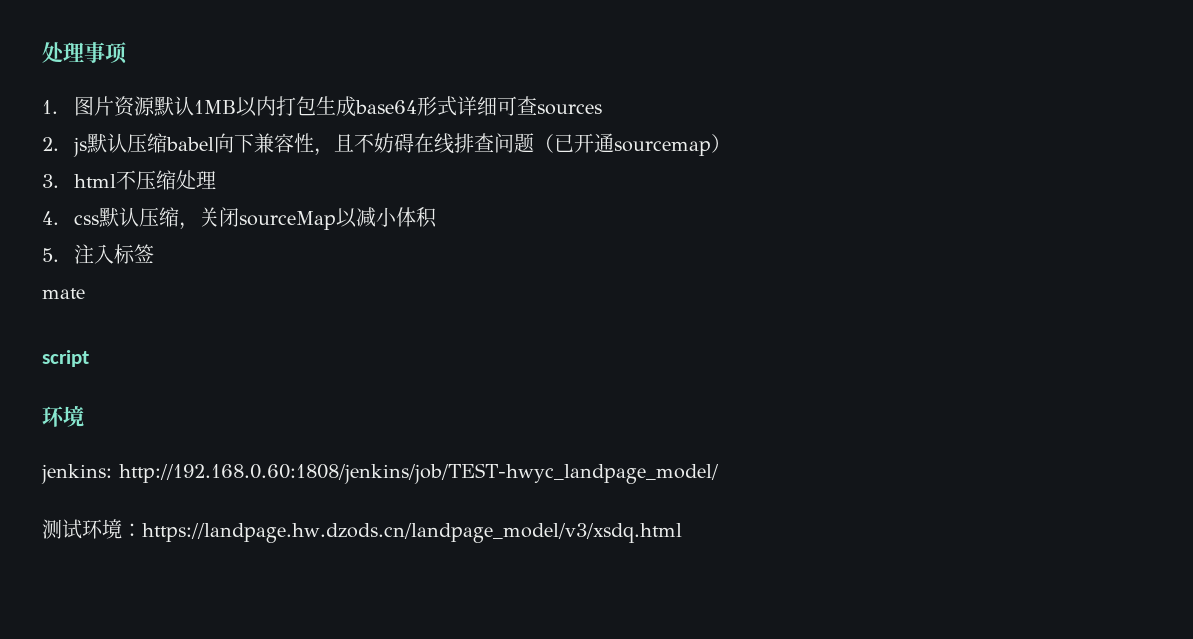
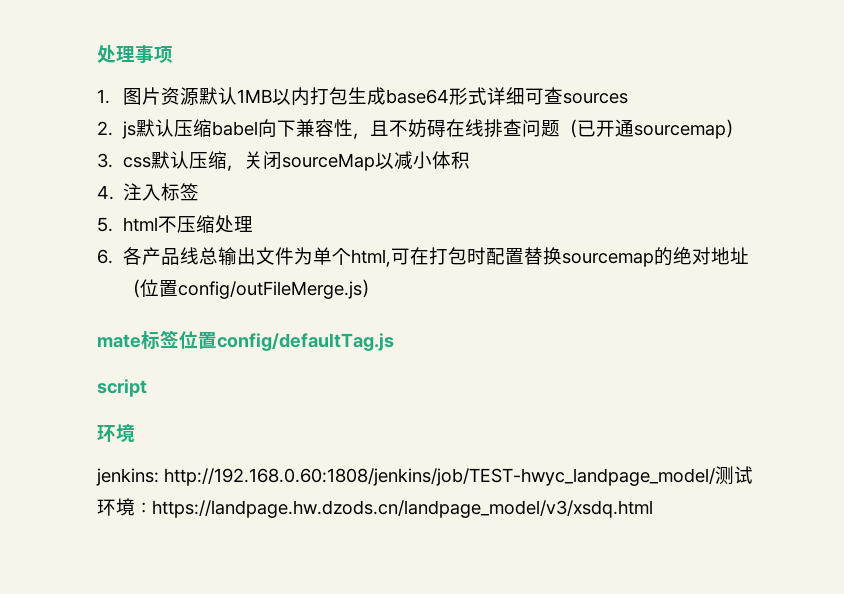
- 3. html不压缩处理
- 4. css默认压缩，关闭sourceMap以减小体积
+ 3. css默认压缩，关闭sourceMap以减小体积
- 5.注入标签
+ 4.注入标签
- mate
+ 5. html不压缩处理
+ 6.各产品线总输出文件为单个html,可在打包时配置替换sourcemap的绝对地址（位置config/outFileMerge.js）
+ mate标签位置config/defaultTag.js
- jenkins: http://192.168.0.60:1808/jenkins/job/TEST-hwyc_landpage_model/
- 测试环境：https://landpage.hw.dzods.cn/landpage_model/v3/xsdq.html
+ jenkins: http://192.168.0.60:1808/jenkins/job/TEST-hwyc_landpage_model/测试环境：https://landpage.hw.dzods.cn/landpage_model/v3/xsdq.html

